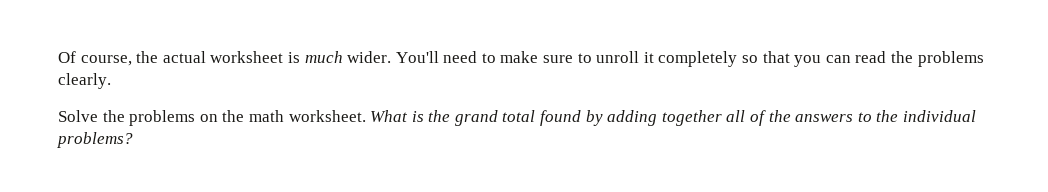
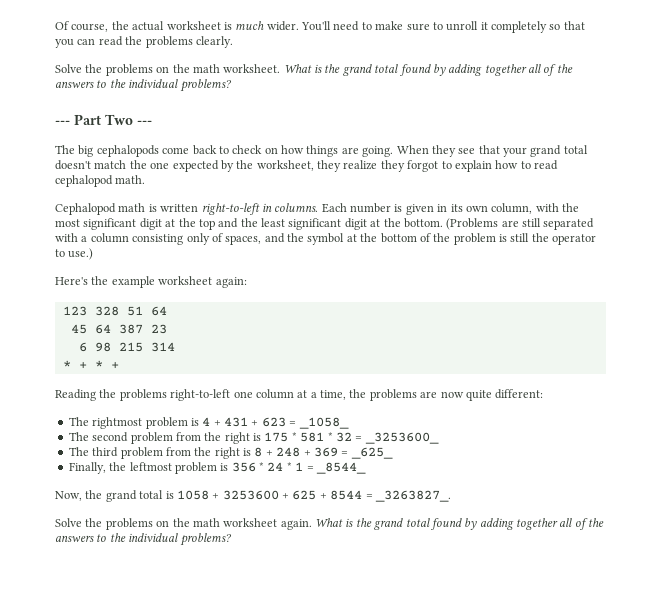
+ --- Part Two ---
+ The big cephalopods come back to check on how things are going. When they see that your grand total doesn't match the one expected by the worksheet, they realize they forgot to explain how to read cephalopod math.
+ Cephalopod math is written right-to-left in columns. Each number is given in its own column, with the most significant digit at the top and the least significant digit at the bottom. (Problems are still separated with a column consisting only of spaces, and the symbol at the bottom of the problem is still the operator to use.)
+ Here's the example worksheet again:
+ 123 328 51 64
+ 45 64 387 23
+ 6 98 215 314
+ * + * +
+ Reading the problems right-to-left one column at a time, the problems are now quite different:
+ The rightmost problem is 4 + 431 + 623 = _1058_
+ The second problem from the right is 175 * 581 * 32 = _3253600_
+ The third problem from the right is 8 + 248 + 369 = _625_
+ Finally, the leftmost problem is 356 * 24 * 1 = _8544_
+ Now, the grand total is 1058 + 3253600 + 625 + 8544 = _3263827_.
+ Solve the problems on the math worksheet again. What is the grand total found by adding together all of the answers to the individual problems?

